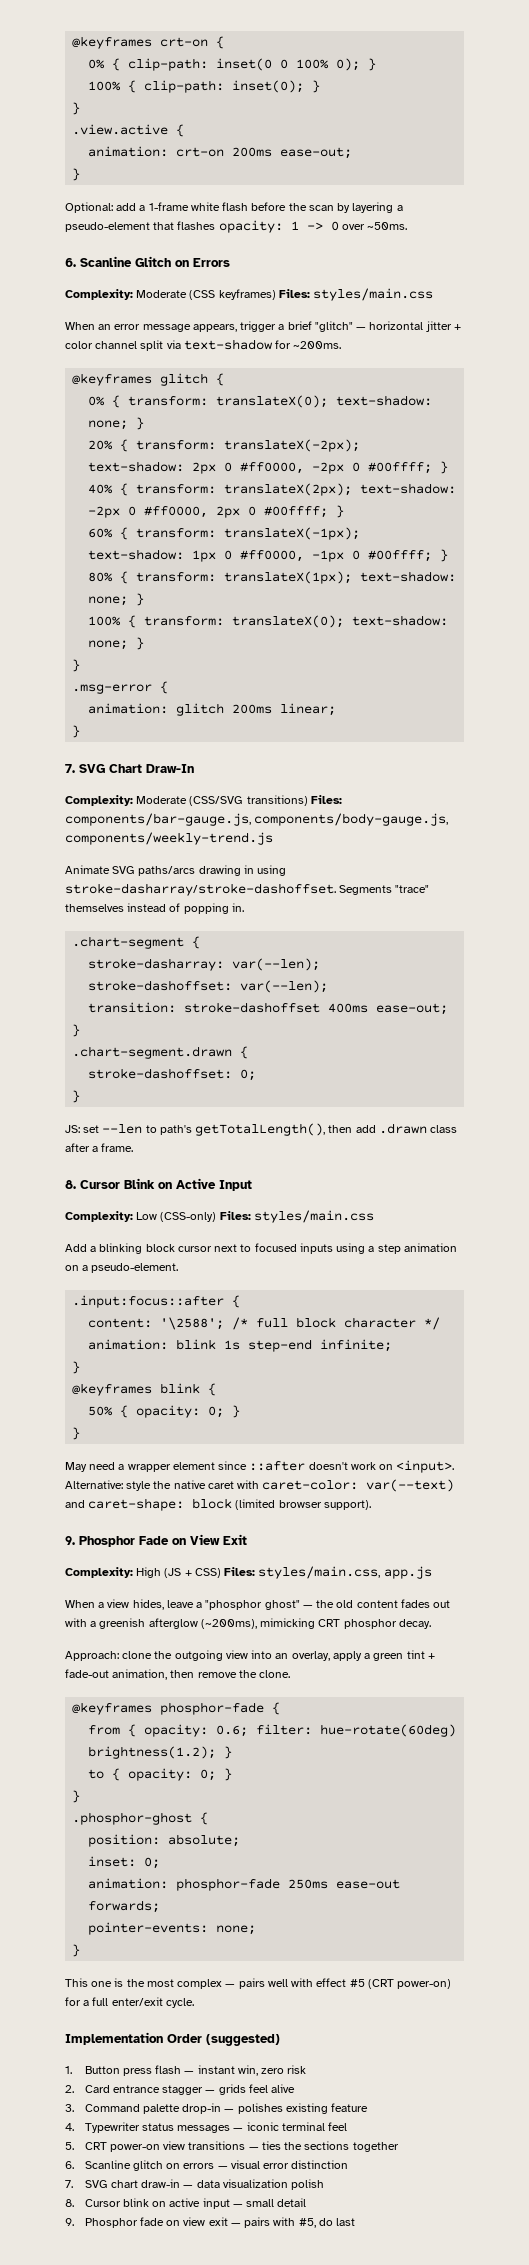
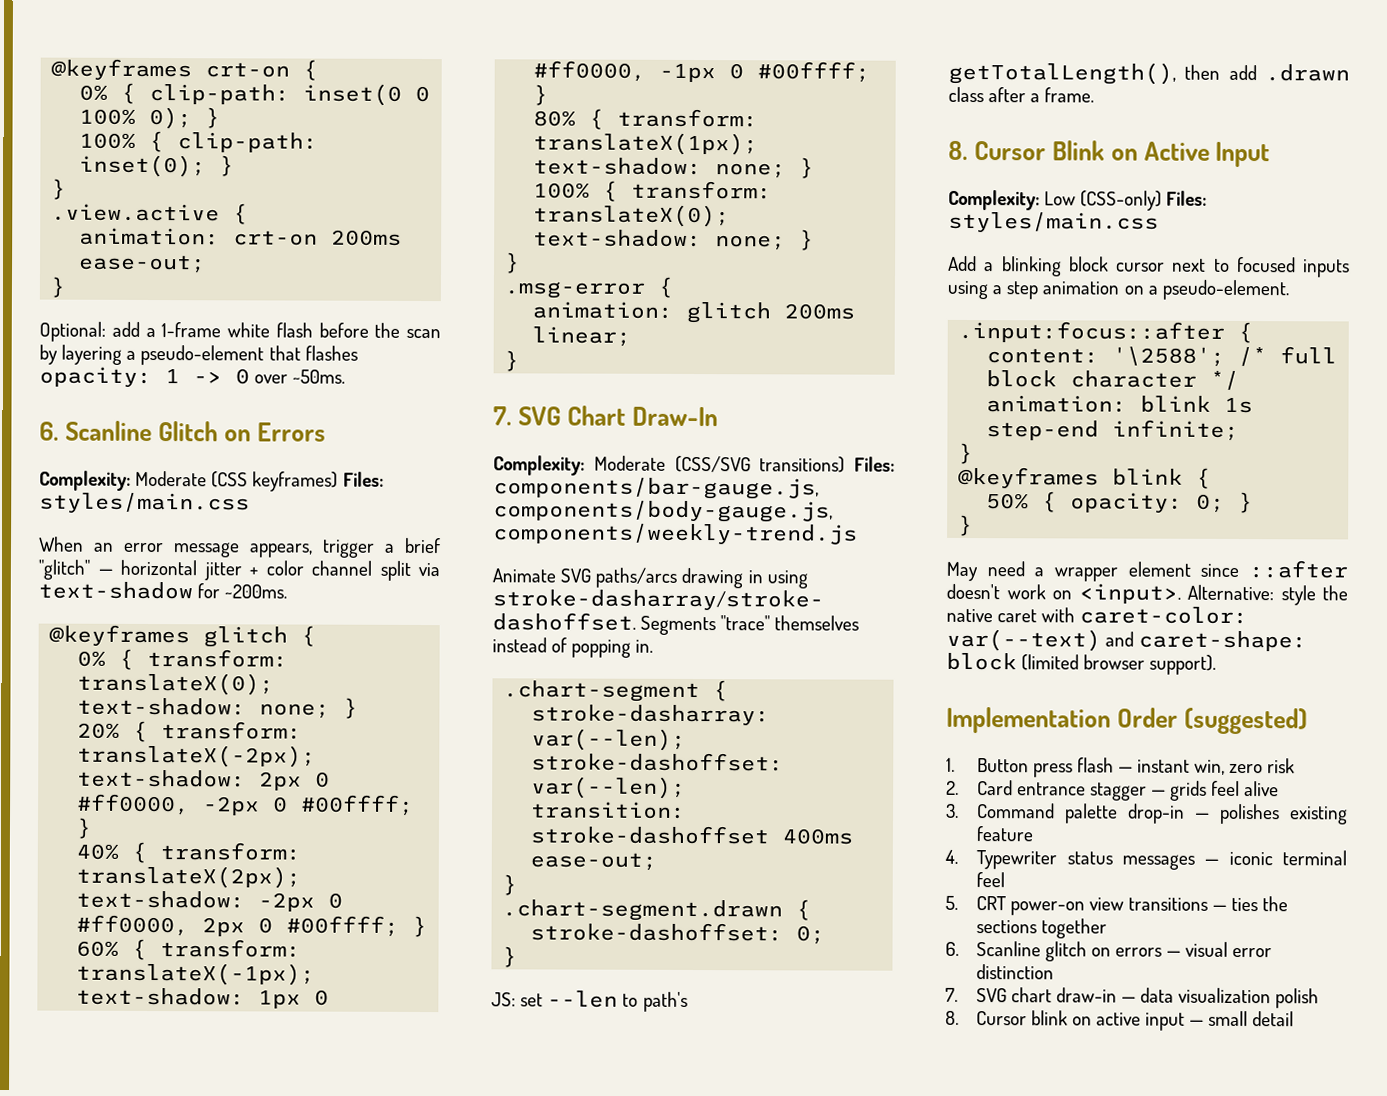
- 9. Phosphor Fade on View Exit
- Complexity: High (JS + CSS) Files: styles/main.css, app.js
- When a view hides, leave a "phosphor ghost" — the old content fades out with a greenish afterglow (~200ms), mimicking CRT phosphor decay.
- Approach: clone the outgoing view into an overlay, apply a green tint + fade-out animation, then remove the clone.
- @keyframes phosphor-fade {
- from { opacity: 0.6; filter: hue-rotate(60deg) brightness(1.2); }
- to { opacity: 0; }
- }
- .phosphor-ghost {
- position: absolute;
- inset: 0;
- animation: phosphor-fade 250ms ease-out forwards;
- pointer-events: none;
- }
- This one is the most complex — pairs well with effect #5 (CRT power-on) for a full enter/exit cycle.
- 9. Phosphor fade on view exit — pairs with #5, do last

